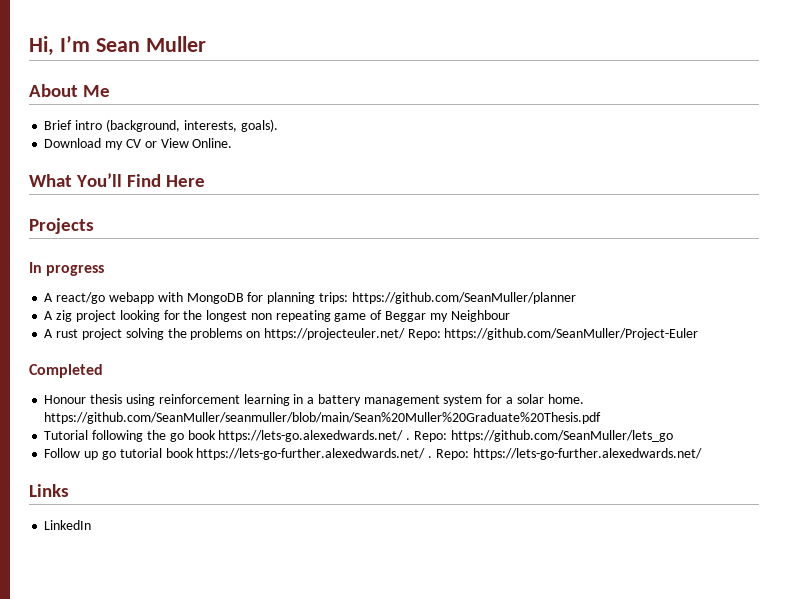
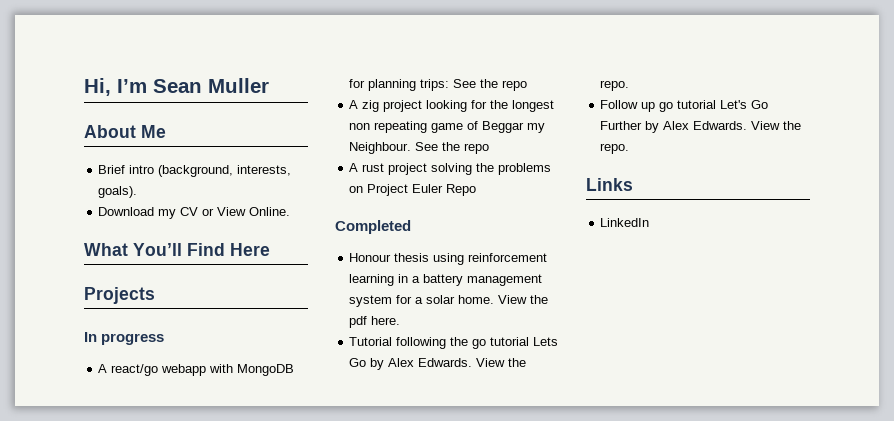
- A react/go webapp with MongoDB for planning trips: https://github.com/SeanMuller/planner
+ A react/go webapp with MongoDB for planning trips: See the repo
- A zig project looking for the longest non repeating game of Beggar my Neighbour
+ A zig project looking for the longest non repeating game of Beggar my Neighbour. See the repo
- A rust project solving the problems on https://projecteuler.net/ Repo: https://github.com/SeanMuller/Project-Euler
+ A rust project solving the problems on Project Euler Repo
- Honour thesis using reinforcement learning in a battery management system for a solar home. https://github.com/SeanMuller/seanmuller/blob/main/Sean%20Muller%20Graduate%20Thesis.pdf
+ Honour thesis using reinforcement learning in a battery management system for a solar home. View the pdf here.
- Tutorial following the go book https://lets-go.alexedwards.net/ . Repo: https://github.com/SeanMuller/lets_go
- Follow up go tutorial book https://lets-go-further.alexedwards.net/ . Repo: https://lets-go-further.alexedwards.net/
+ Tutorial following the go tutorial Lets Go by Alex Edwards. View the repo.
+ Follow up go tutorial Let's Go Further by Alex Edwards. View the repo.

